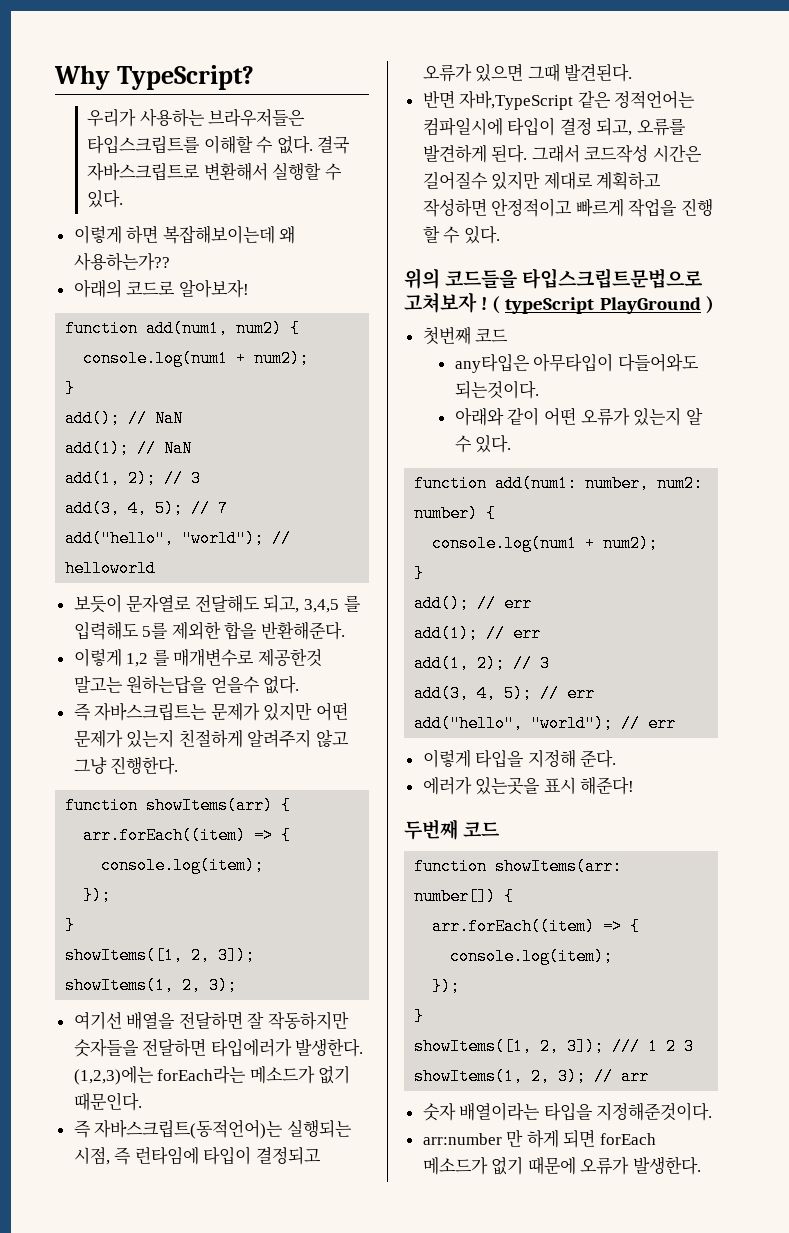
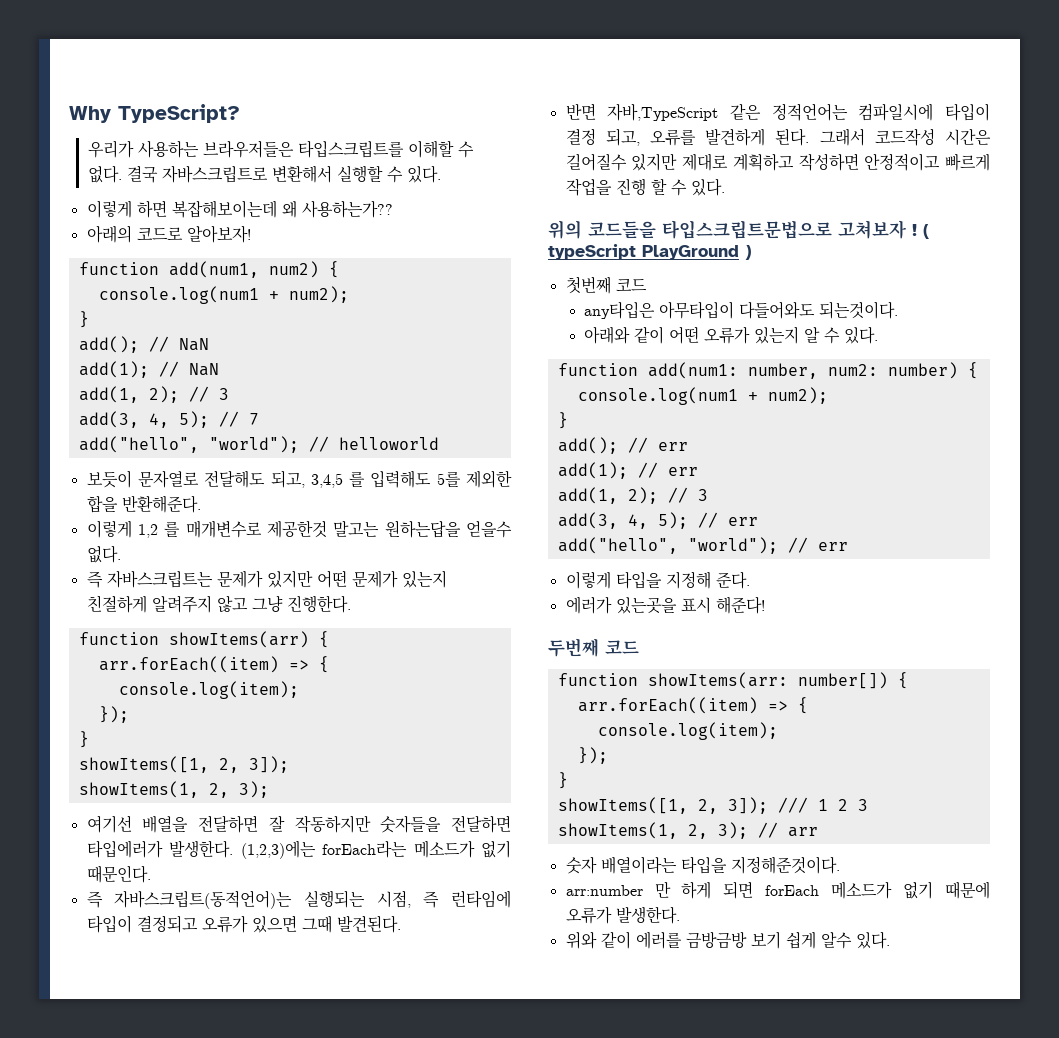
+ 위와 같이 에러를 금방금방 보기 쉽게 알수 있다.

